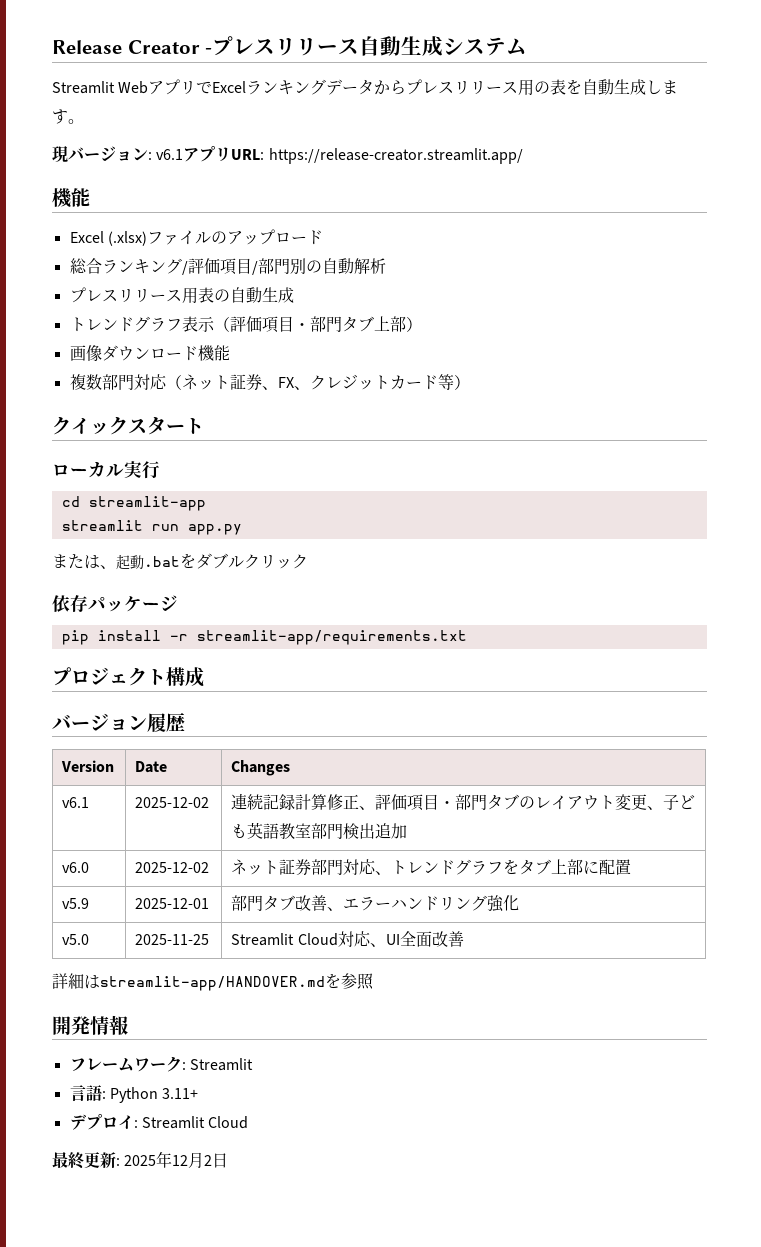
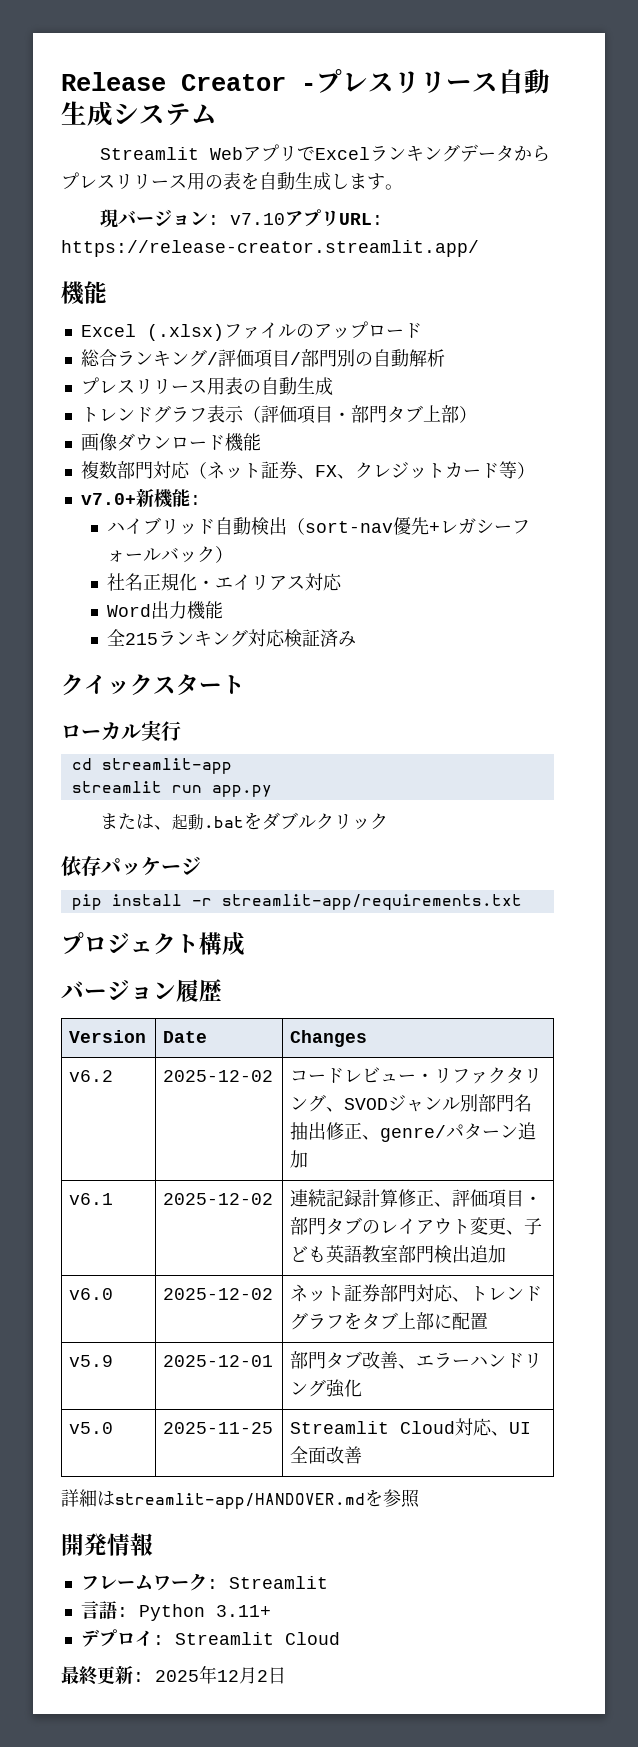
- 現バージョン: v6.1アプリURL: https://release-creator.streamlit.app/
+ 現バージョン: v7.10アプリURL: https://release-creator.streamlit.app/
+ v7.0+新機能:
+ ハイブリッド自動検出（sort-nav優先+レガシーフォールバック）
+ 社名正規化・エイリアス対応
+ Word出力機能
+ 全215ランキング対応検証済み
+ v6.2 | 2025-12-02 | コードレビュー・リファクタリング、SVODジャンル別部門名抽出修正、genre/パターン追加

